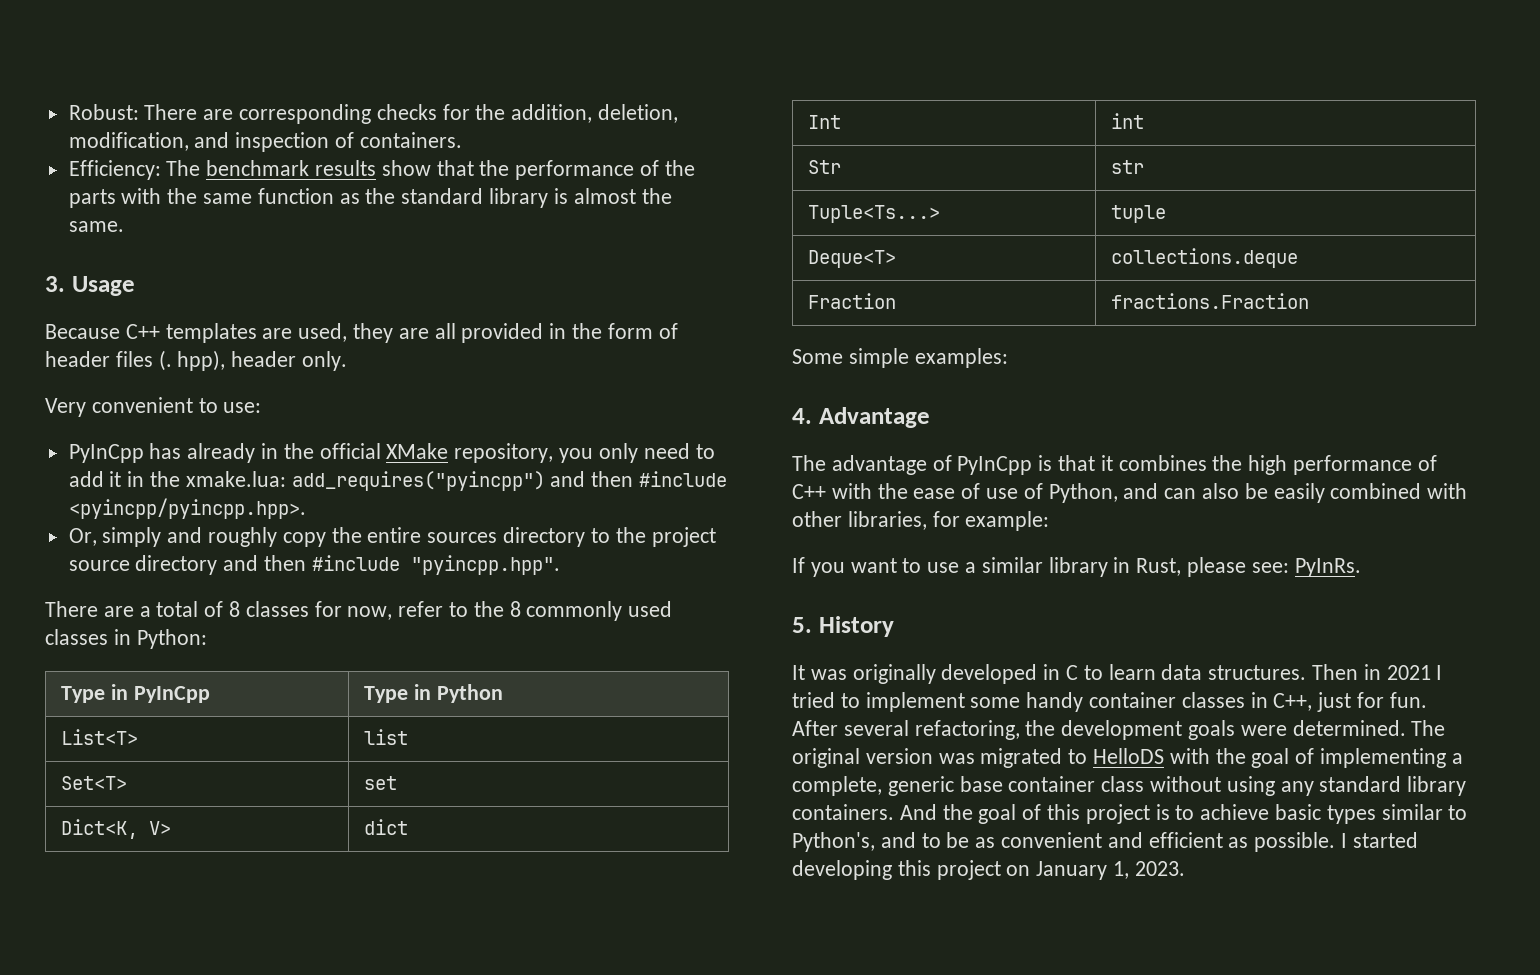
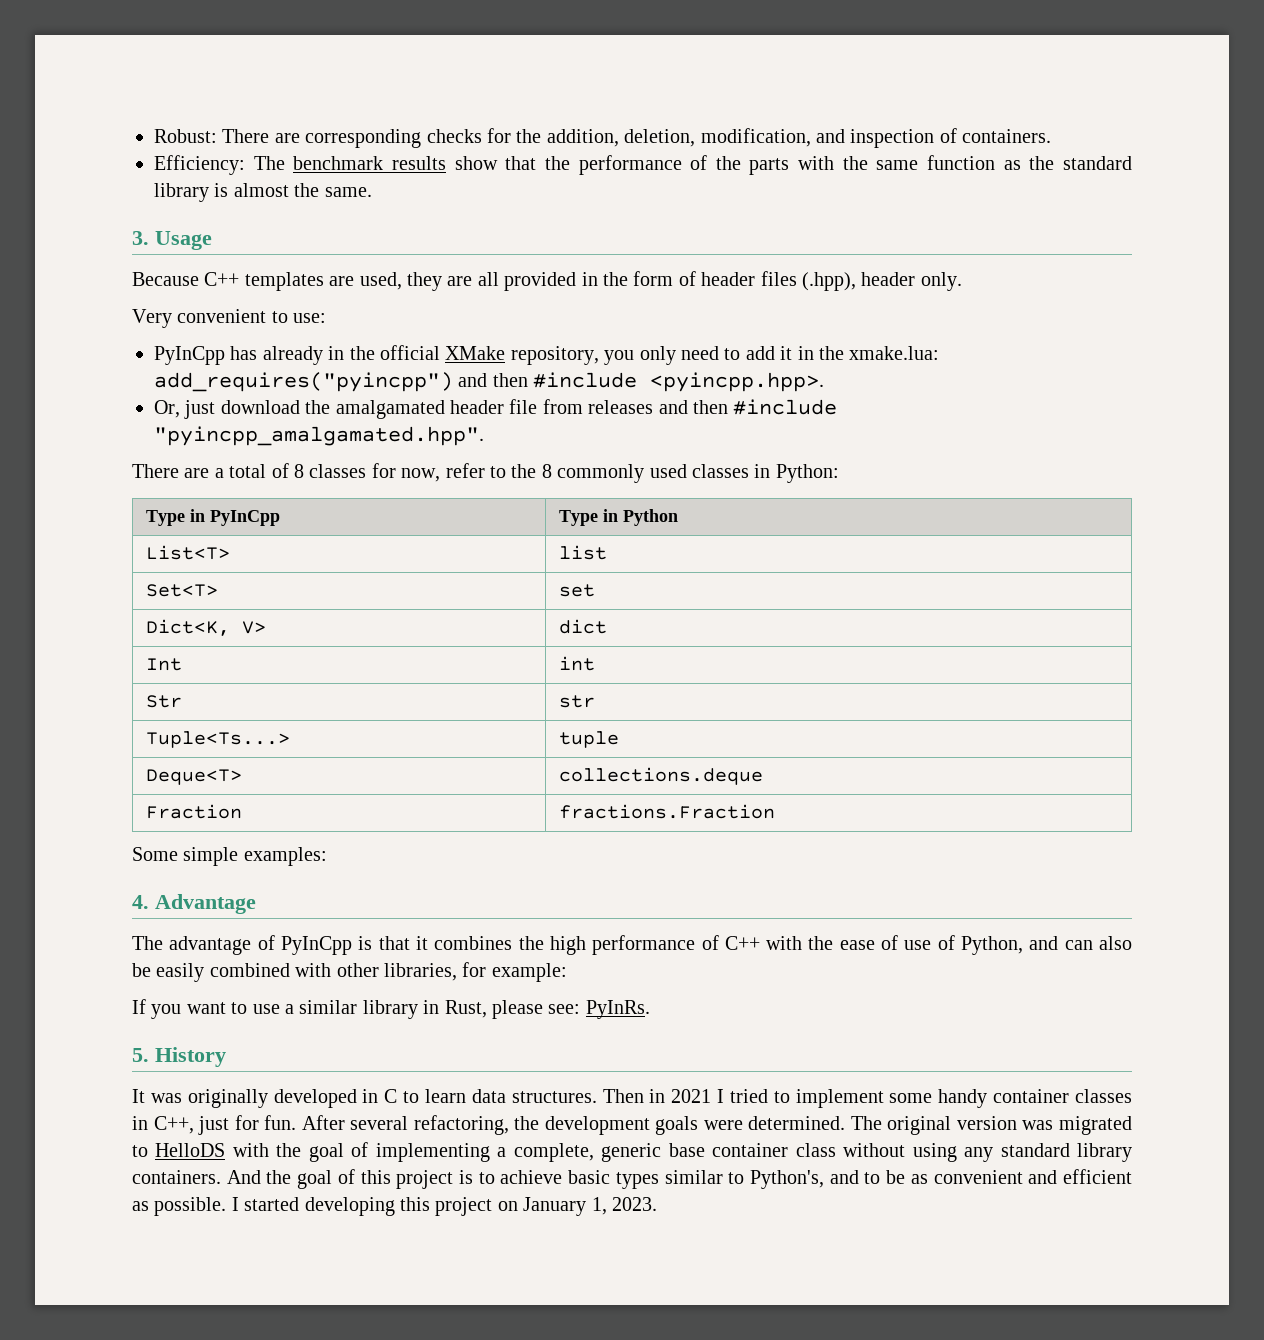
- Because C++ templates are used, they are all provided in the form of header files (. hpp), header only.
+ Because C++ templates are used, they are all provided in the form of header files (.hpp), header only.
- PyInCpp has already in the official XMake repository, you only need to add it in the xmake.lua: add_requires("pyincpp") and then #include <pyincpp/pyincpp.hpp>.
+ PyInCpp has already in the official XMake repository, you only need to add it in the xmake.lua: add_requires("pyincpp") and then #include <pyincpp.hpp>.
- Or, simply and roughly copy the entire sources directory to the project source directory and then #include "pyincpp.hpp".
+ Or, just download the amalgamated header file from releases and then #include "pyincpp_amalgamated.hpp".

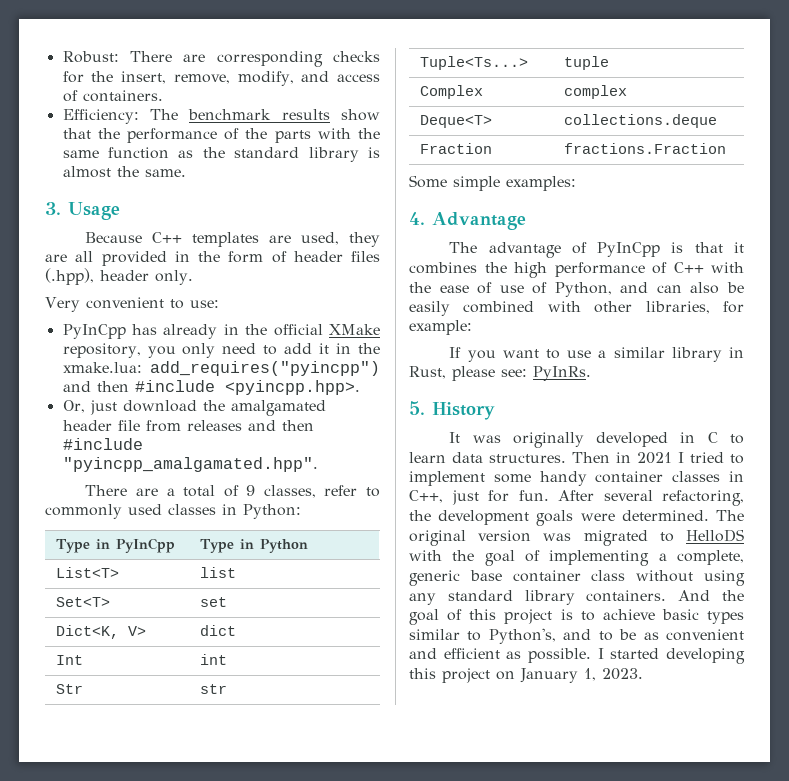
- Robust: There are corresponding checks for the addition, deletion, modification, and inspection of containers.
+ Robust: There are corresponding checks for the insert, remove, modify, and access of containers.
- There are a total of 8 classes for now, refer to the 8 commonly used classes in Python:
+ There are a total of 9 classes, refer to commonly used classes in Python:
+ Complex | complex

